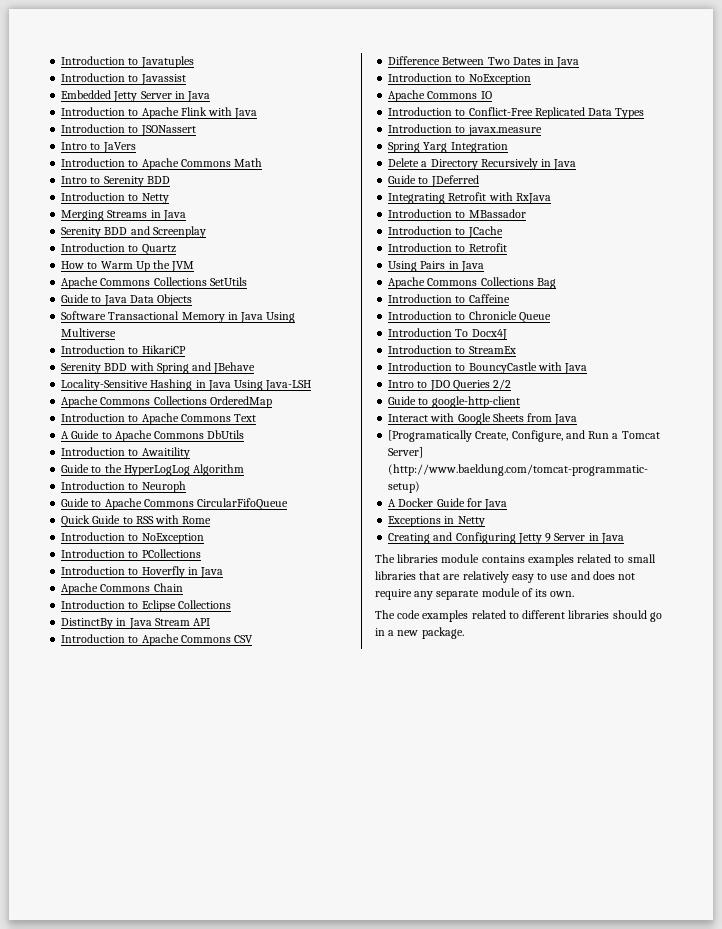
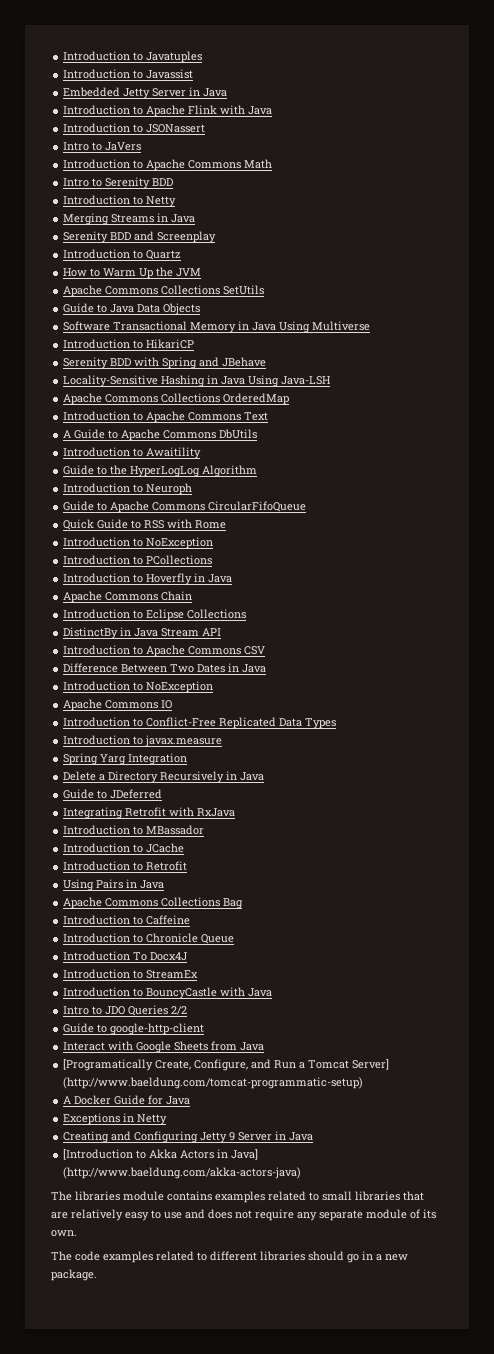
+ [Introduction to Akka Actors in Java] (http://www.baeldung.com/akka-actors-java)

